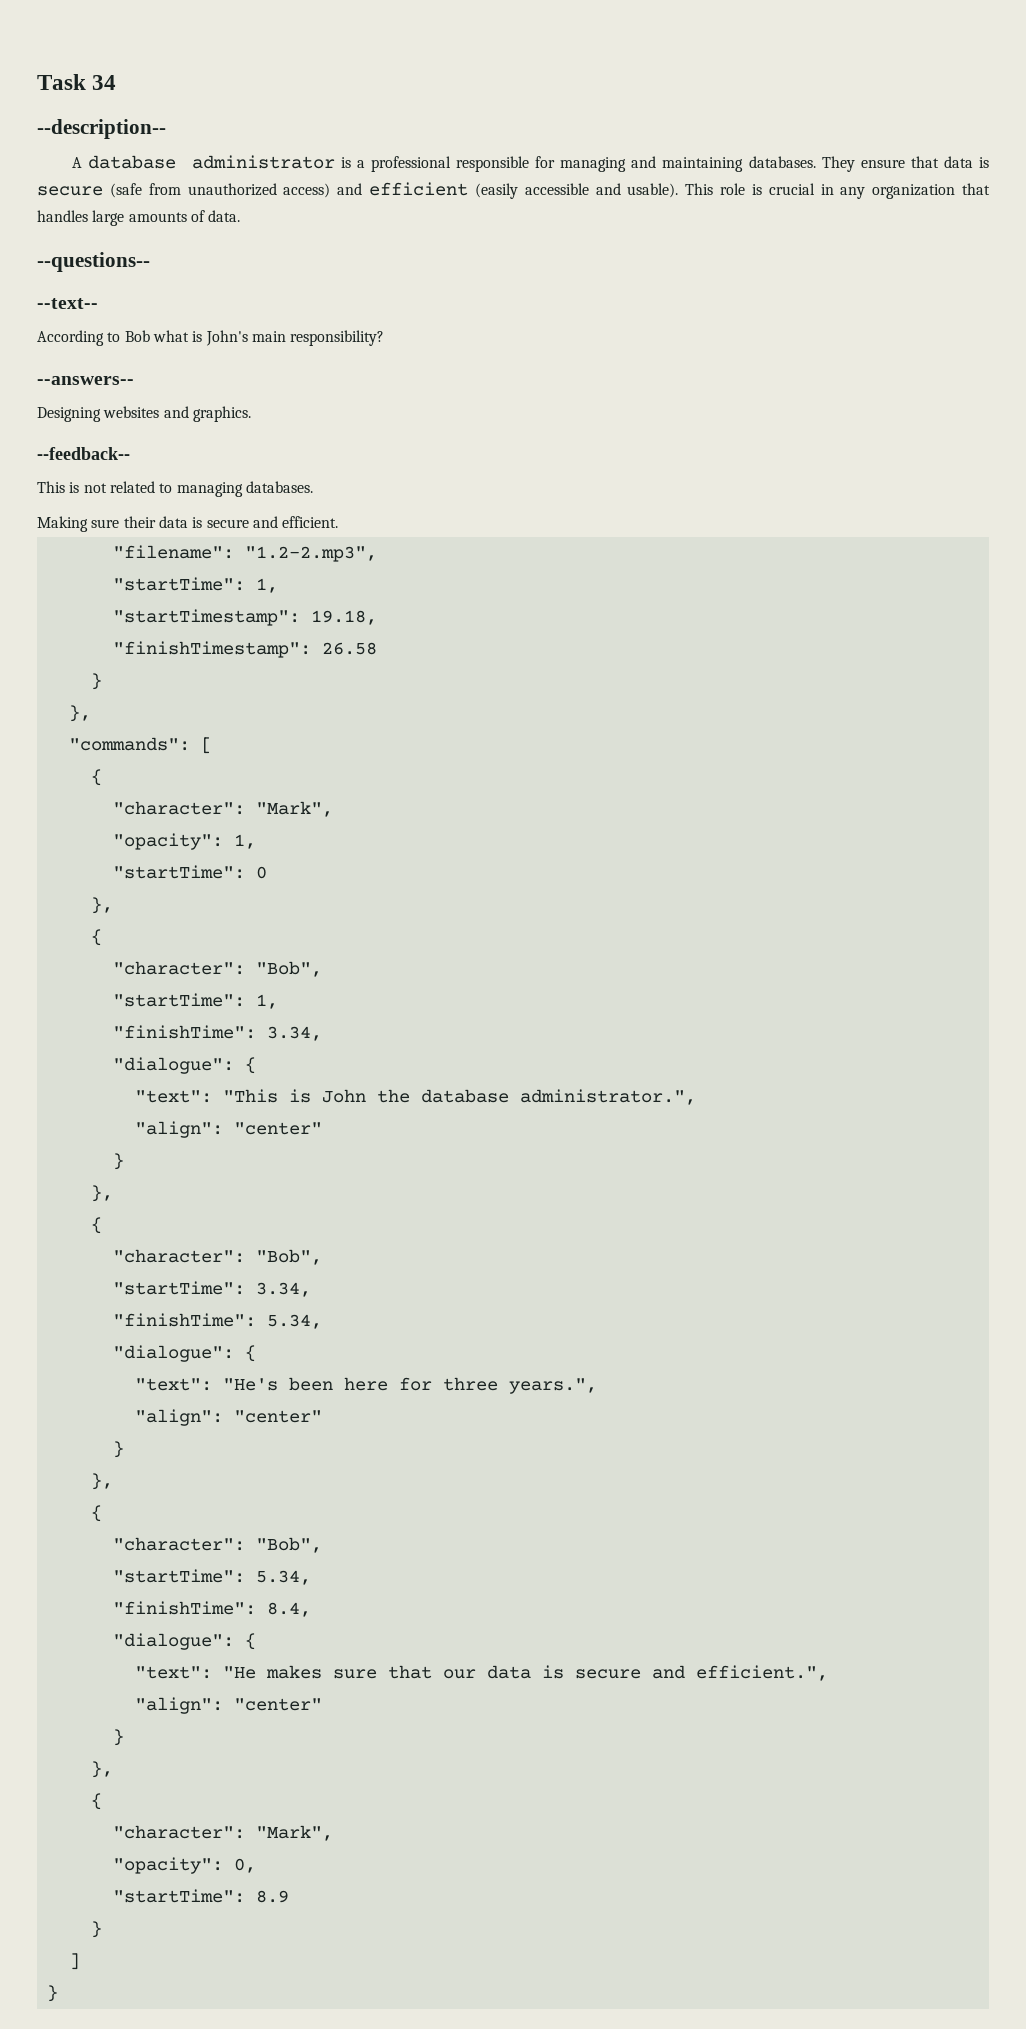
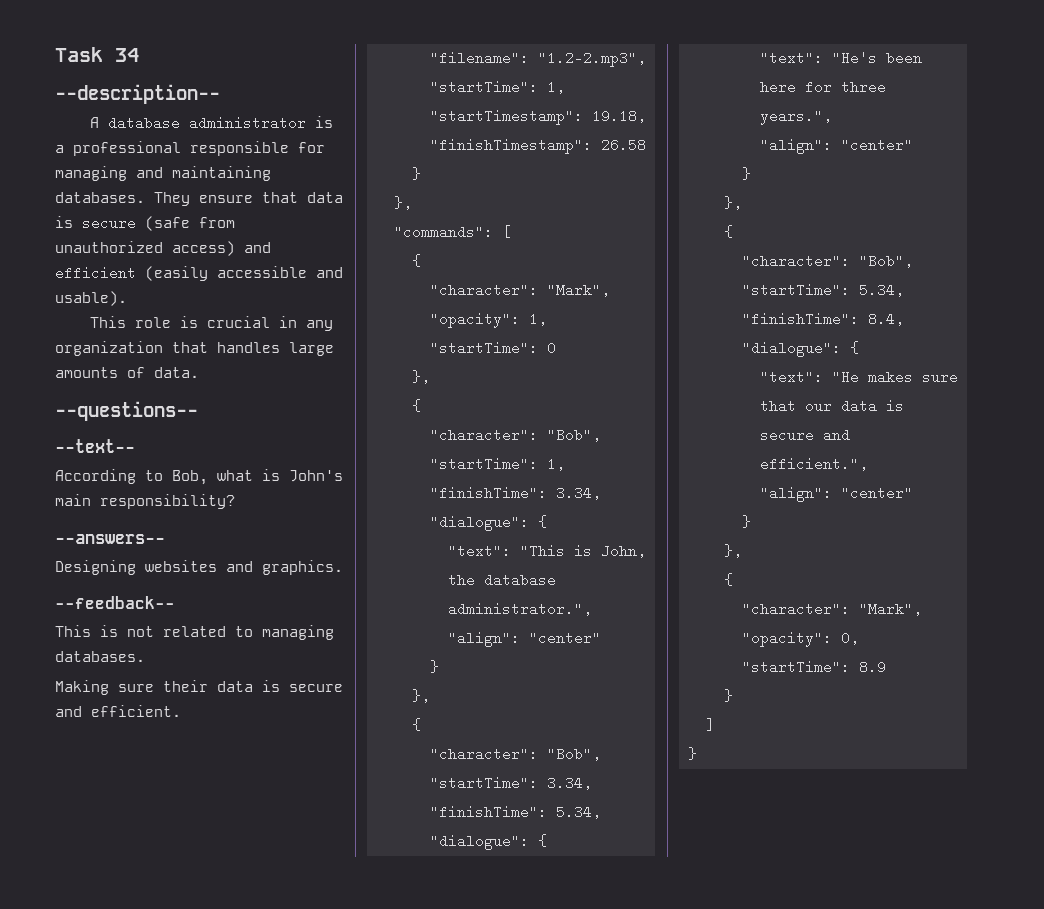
- They ensure that data is secure (safe from unauthorized access) and efficient (easily accessible and usable). This role is crucial in any organization that handles large amounts of data.
+ They ensure that data is secure (safe from unauthorized access) and efficient (easily accessible and usable).
+ This role is crucial in any organization that handles large amounts of data.
- According to Bob what is John's main responsibility?
+ According to Bob, what is John's main responsibility?
- "text": "This is John the database administrator.",
+ "text": "This is John, the database administrator.",

